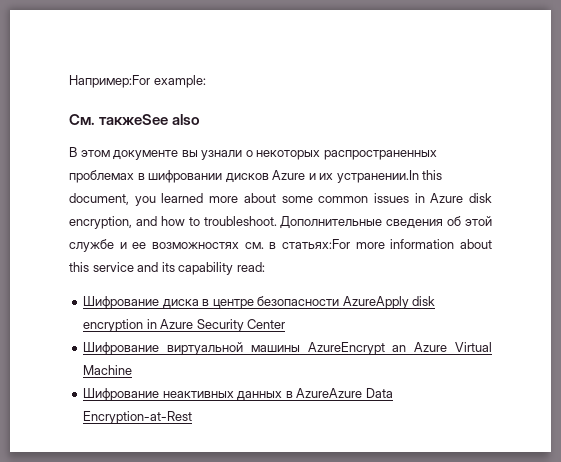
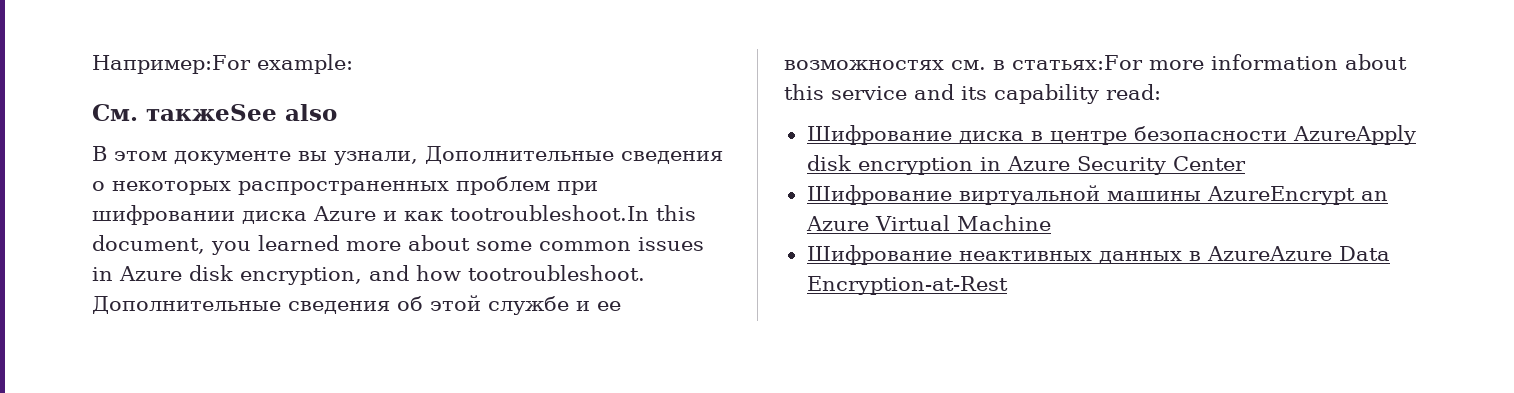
- В этом документе вы узнали о некоторых распространенных проблемах в шифровании дисков Azure и их устранении.In this document, you learned more about some common issues in Azure disk encryption, and how to troubleshoot.
+ В этом документе вы узнали, Дополнительные сведения о некоторых распространенных проблем при шифровании диска Azure и как tootroubleshoot.In this document, you learned more about some common issues in Azure disk encryption, and how tootroubleshoot.

